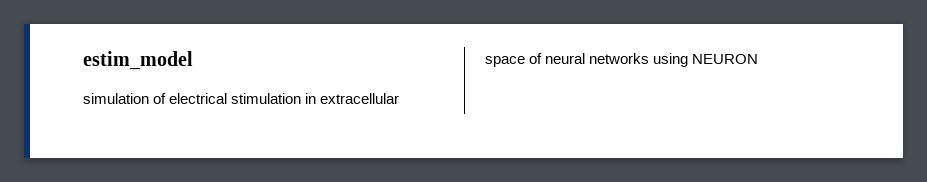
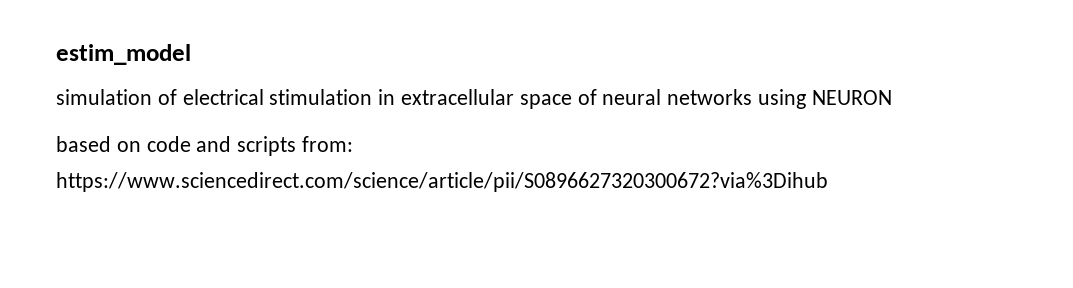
+ based on code and scripts from: https://www.sciencedirect.com/science/article/pii/S0896627320300672?via%3Dihub

